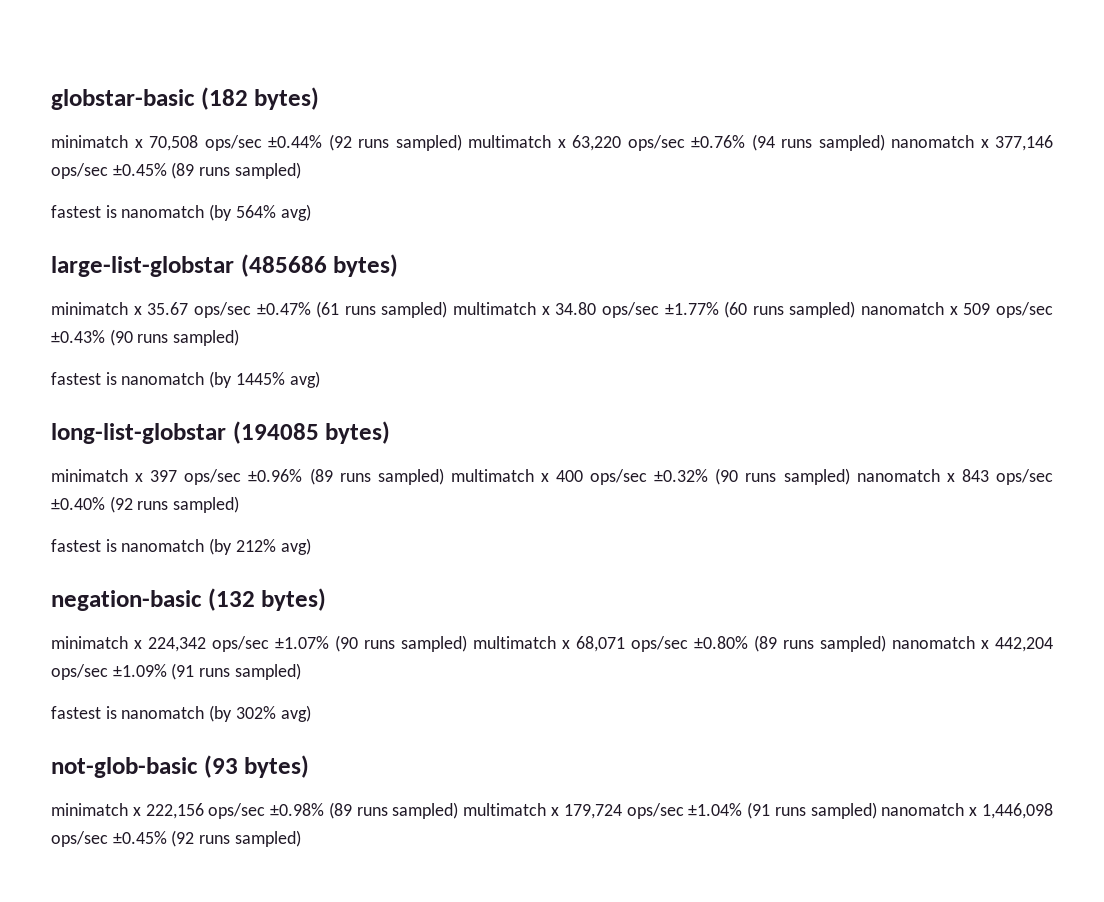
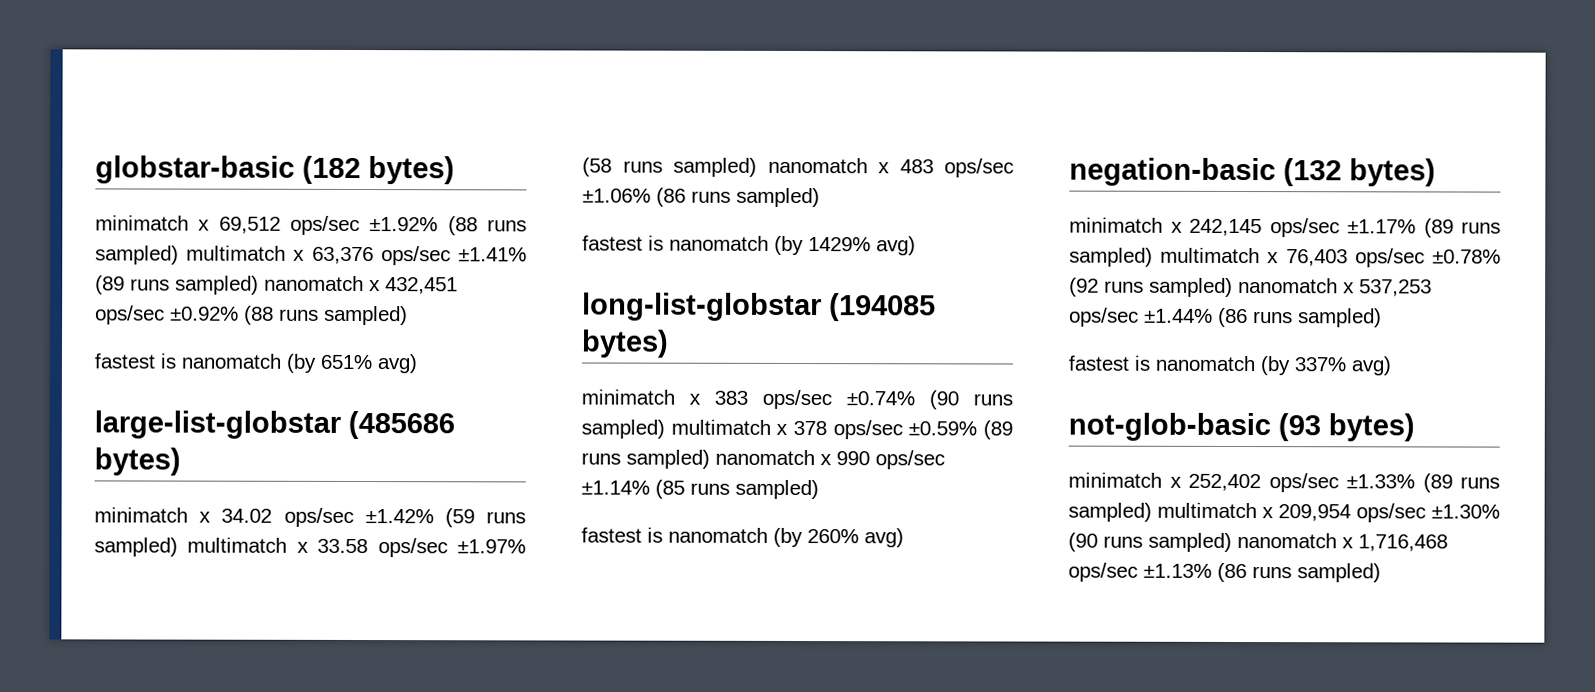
- minimatch x 70,508 ops/sec ±0.44% (92 runs sampled) multimatch x 63,220 ops/sec ±0.76% (94 runs sampled) nanomatch x 377,146 ops/sec ±0.45% (89 runs sampled)
- fastest is nanomatch (by 564% avg)
+ minimatch x 69,512 ops/sec ±1.92% (88 runs sampled) multimatch x 63,376 ops/sec ±1.41% (89 runs sampled) nanomatch x 432,451 ops/sec ±0.92% (88 runs sampled)
+ fastest is nanomatch (by 651% avg)
- minimatch x 35.67 ops/sec ±0.47% (61 runs sampled) multimatch x 34.80 ops/sec ±1.77% (60 runs sampled) nanomatch x 509 ops/sec ±0.43% (90 runs sampled)
- fastest is nanomatch (by 1445% avg)
+ minimatch x 34.02 ops/sec ±1.42% (59 runs sampled) multimatch x 33.58 ops/sec ±1.97% (58 runs sampled) nanomatch x 483 ops/sec ±1.06% (86 runs sampled)
+ fastest is nanomatch (by 1429% avg)
- minimatch x 397 ops/sec ±0.96% (89 runs sampled) multimatch x 400 ops/sec ±0.32% (90 runs sampled) nanomatch x 843 ops/sec ±0.40% (92 runs sampled)
- fastest is nanomatch (by 212% avg)
+ minimatch x 383 ops/sec ±0.74% (90 runs sampled) multimatch x 378 ops/sec ±0.59% (89 runs sampled) nanomatch x 990 ops/sec ±1.14% (85 runs sampled)
+ fastest is nanomatch (by 260% avg)
- minimatch x 224,342 ops/sec ±1.07% (90 runs sampled) multimatch x 68,071 ops/sec ±0.80% (89 runs sampled) nanomatch x 442,204 ops/sec ±1.09% (91 runs sampled)
- fastest is nanomatch (by 302% avg)
+ minimatch x 242,145 ops/sec ±1.17% (89 runs sampled) multimatch x 76,403 ops/sec ±0.78% (92 runs sampled) nanomatch x 537,253 ops/sec ±1.44% (86 runs sampled)
+ fastest is nanomatch (by 337% avg)
- minimatch x 222,156 ops/sec ±0.98% (89 runs sampled) multimatch x 179,724 ops/sec ±1.04% (91 runs sampled) nanomatch x 1,446,098 ops/sec ±0.45% (92 runs sampled)
+ minimatch x 252,402 ops/sec ±1.33% (89 runs sampled) multimatch x 209,954 ops/sec ±1.30% (90 runs sampled) nanomatch x 1,716,468 ops/sec ±1.13% (86 runs sampled)

